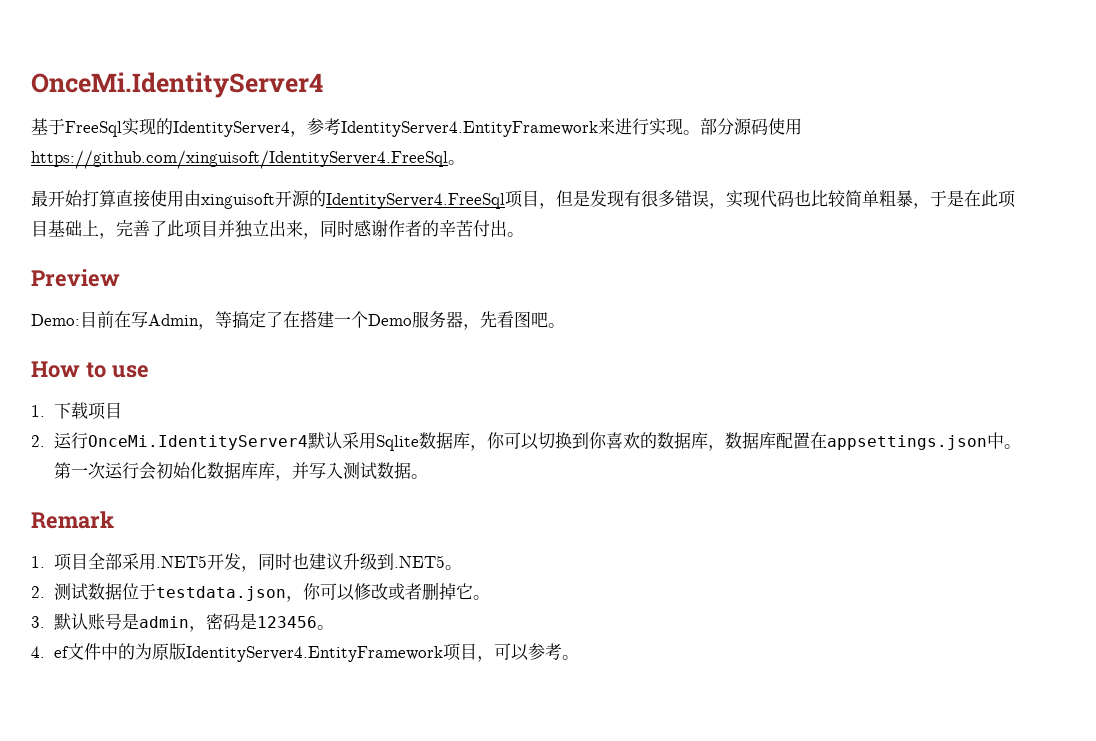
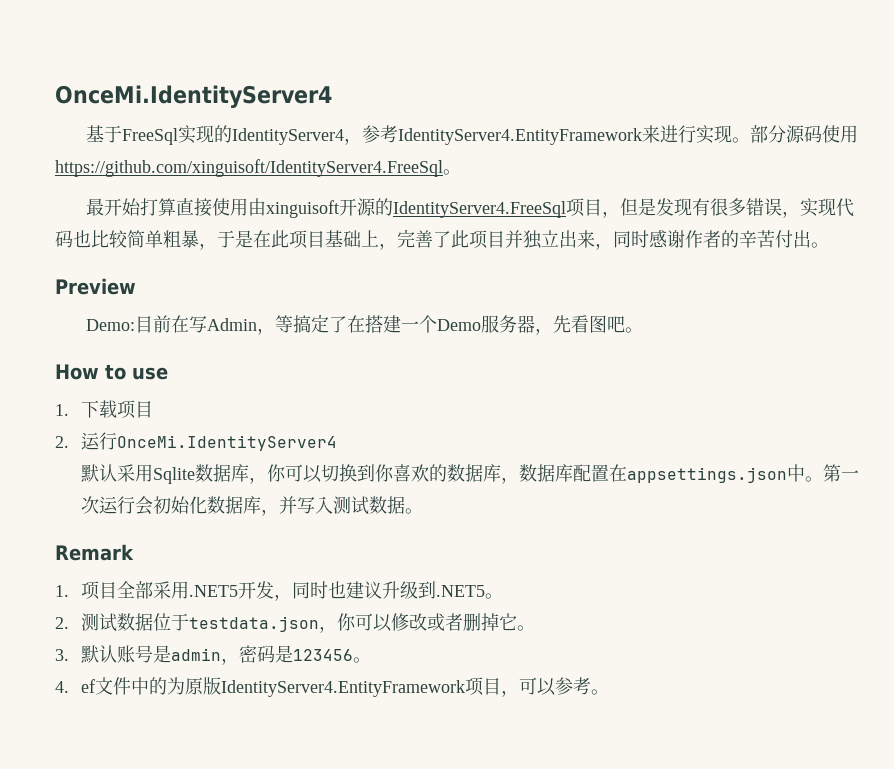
- 2.运行OnceMi.IdentityServer4默认采用Sqlite数据库，你可以切换到你喜欢的数据库，数据库配置在appsettings.json中。
+ 2.运行OnceMi.IdentityServer4
+ 默认采用Sqlite数据库，你可以切换到你喜欢的数据库，数据库配置在appsettings.json中。
- 第一次运行会初始化数据库库，并写入测试数据。
+ 第一次运行会初始化数据库，并写入测试数据。

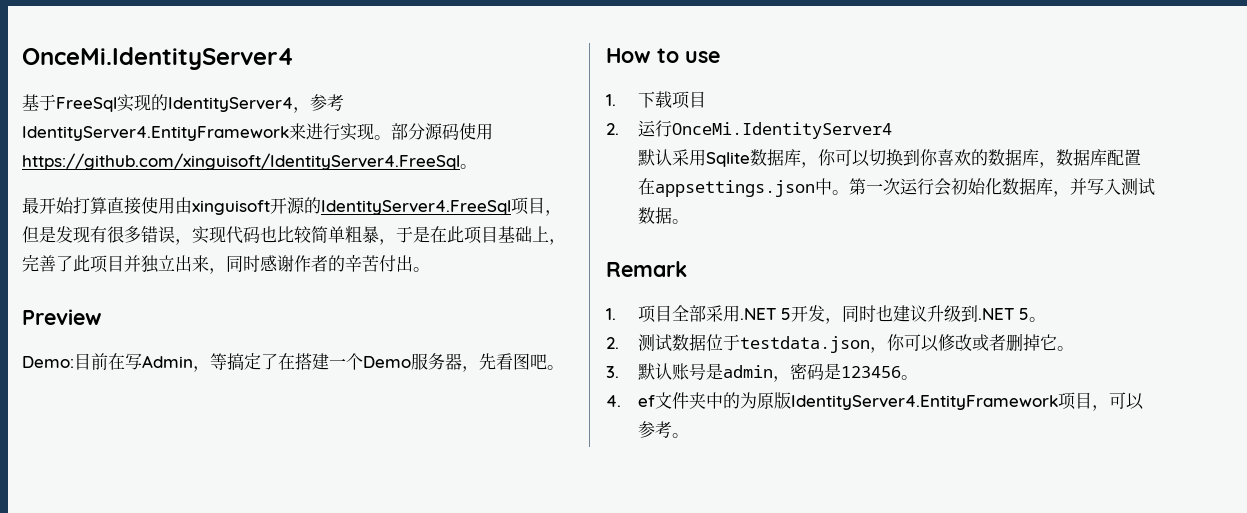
- 1.项目全部采用.NET5开发，同时也建议升级到.NET5。
+ 1.项目全部采用.NET 5开发，同时也建议升级到.NET 5。
- 4. ef文件中的为原版IdentityServer4.EntityFramework项目，可以参考。
+ 4. ef文件夹中的为原版IdentityServer4.EntityFramework项目，可以参考。

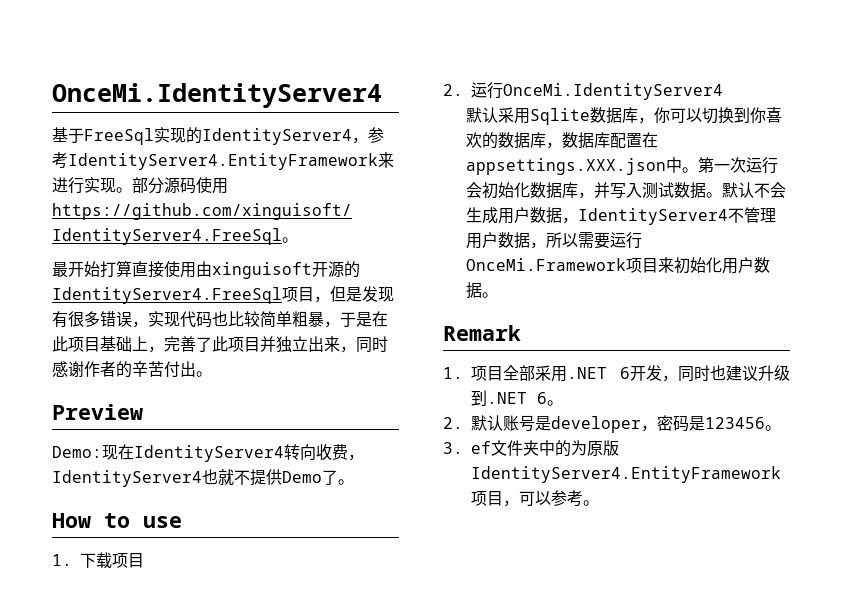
- Demo:目前在写Admin，等搞定了在搭建一个Demo服务器，先看图吧。
+ Demo:现在IdentityServer4转向收费，IdentityServer4也就不提供Demo了。
- 默认采用Sqlite数据库，你可以切换到你喜欢的数据库，数据库配置在appsettings.json中。
+ 默认采用Sqlite数据库，你可以切换到你喜欢的数据库，数据库配置在appsettings.XXX.json中。
+ 默认不会生成用户数据，IdentityServer4不管理用户数据，所以需要运行OnceMi.Framework项目来初始化用户数据。
- 1.项目全部采用.NET 5开发，同时也建议升级到.NET 5。
- 2.测试数据位于testdata.json，你可以修改或者删掉它。
- 3.默认账号是admin，密码是123456。
+ 1.项目全部采用.NET 6开发，同时也建议升级到.NET 6。
+ 2.默认账号是developer，密码是123456。
- 4. ef文件夹中的为原版IdentityServer4.EntityFramework项目，可以参考。
+ 3. ef文件夹中的为原版IdentityServer4.EntityFramework项目，可以参考。

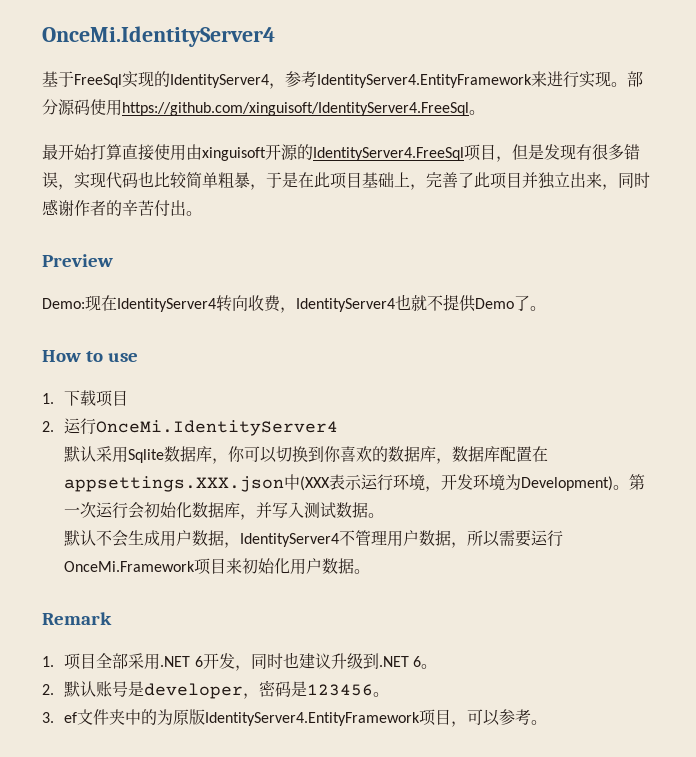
- 默认采用Sqlite数据库，你可以切换到你喜欢的数据库，数据库配置在appsettings.XXX.json中。
+ 默认采用Sqlite数据库，你可以切换到你喜欢的数据库，数据库配置在appsettings.XXX.json中(XXX表示运行环境，开发环境为Development)。
- 第一次运行会初始化数据库，并写入测试数据。默认不会生成用户数据，IdentityServer4不管理用户数据，所以需要运行OnceMi.Framework项目来初始化用户数据。
+ 第一次运行会初始化数据库，并写入测试数据。
+ 默认不会生成用户数据，IdentityServer4不管理用户数据，所以需要运行OnceMi.Framework项目来初始化用户数据。

